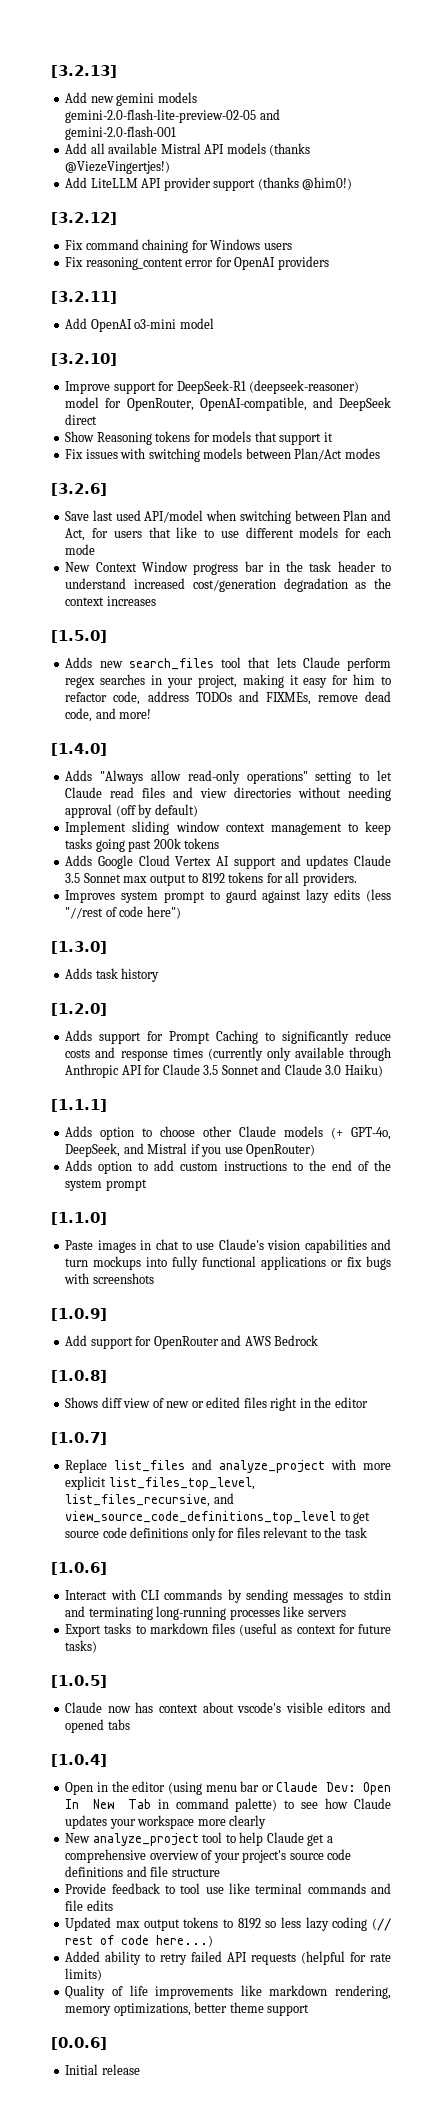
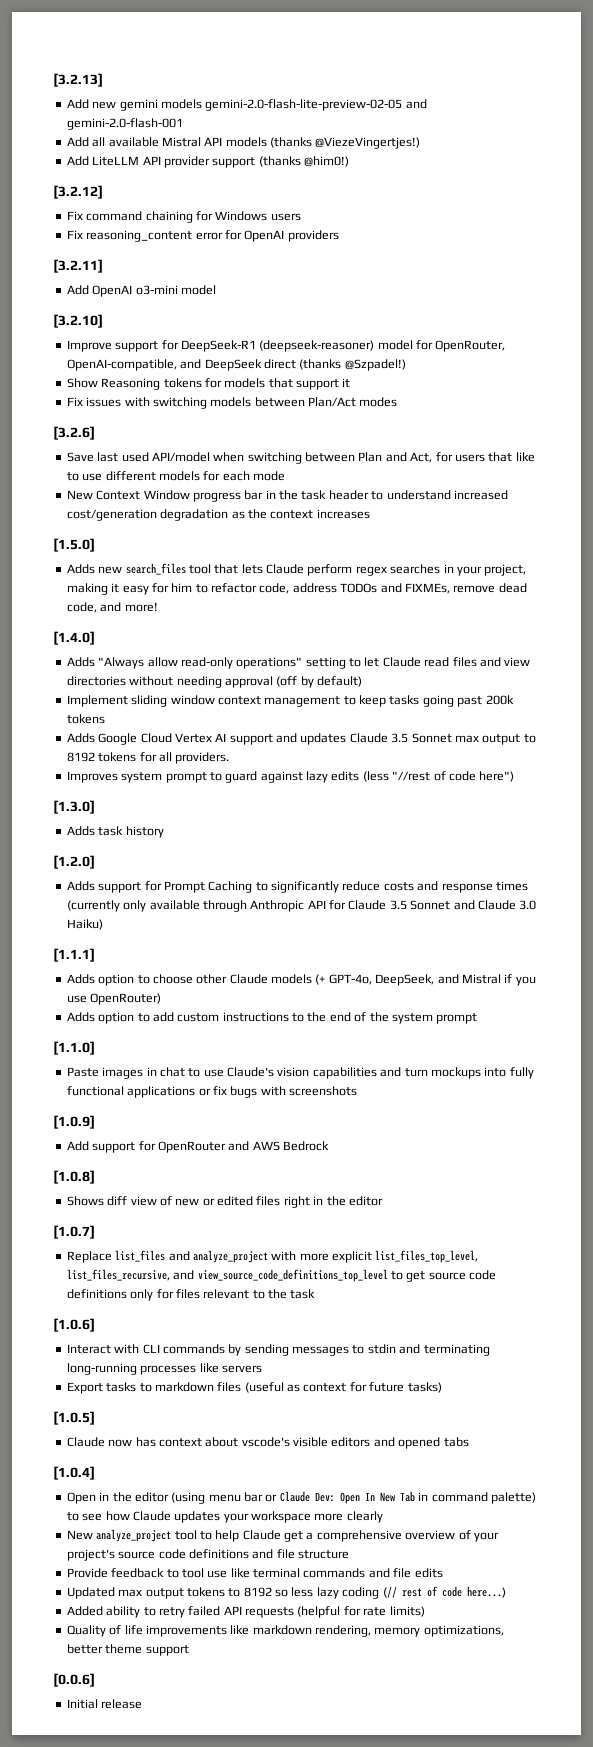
- Improve support for DeepSeek-R1 (deepseek-reasoner) model for OpenRouter, OpenAI-compatible, and DeepSeek direct
+ Improve support for DeepSeek-R1 (deepseek-reasoner) model for OpenRouter, OpenAI-compatible, and DeepSeek direct (thanks @Szpadel!)
- Improves system prompt to gaurd against lazy edits (less "//rest of code here")
+ Improves system prompt to guard against lazy edits (less "//rest of code here")

